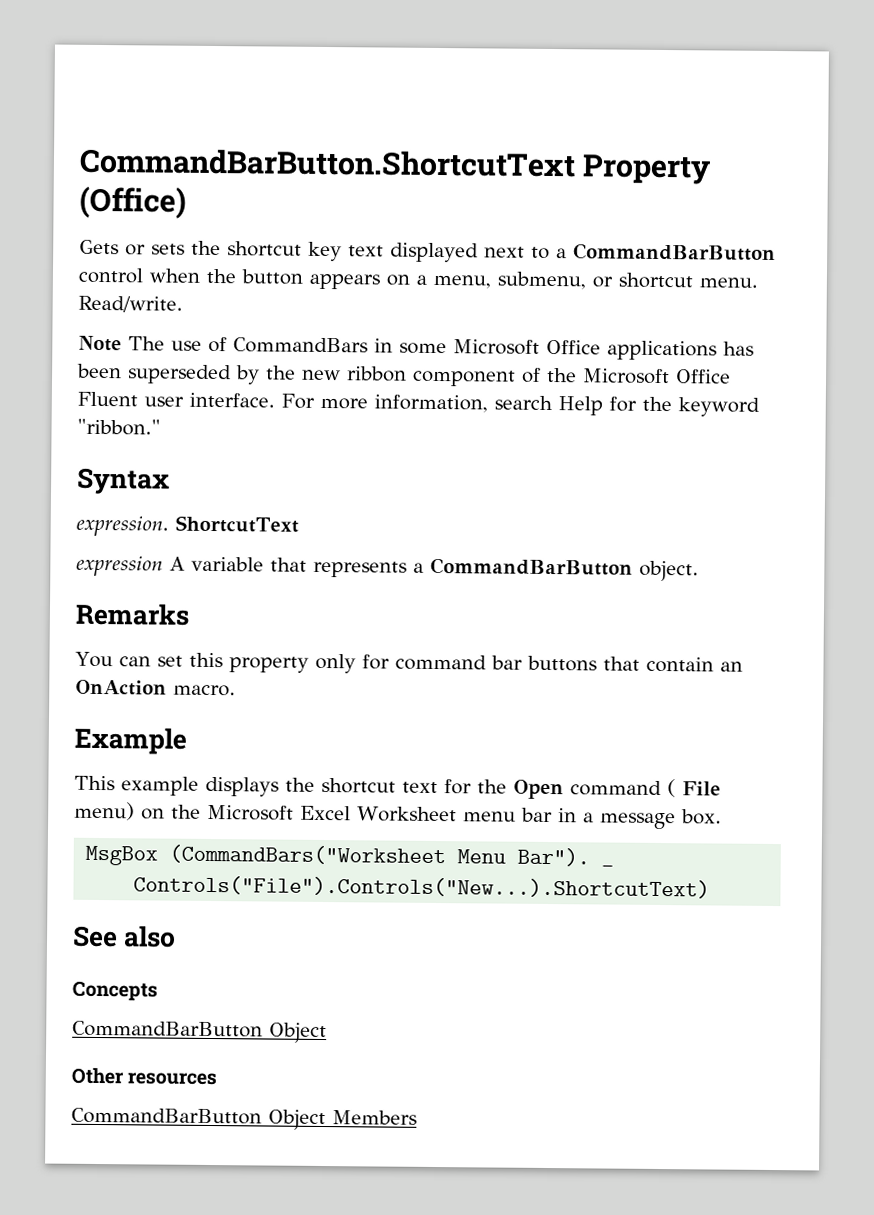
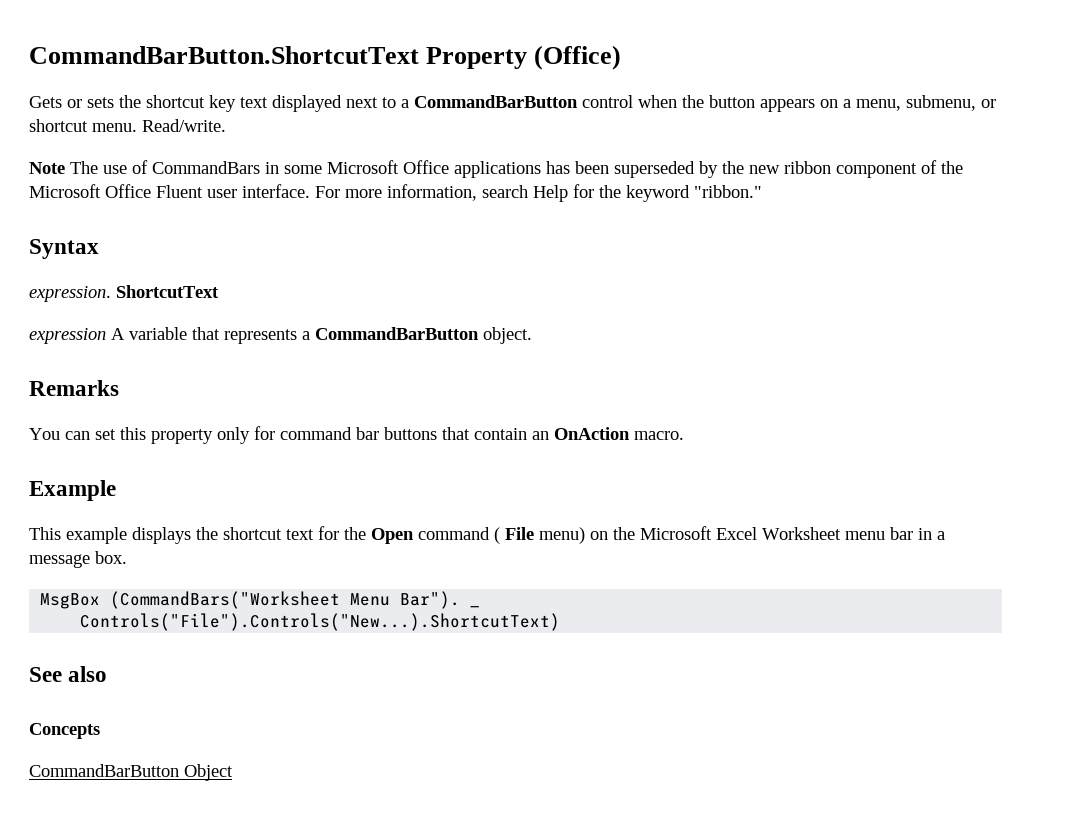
- Other resources
- CommandBarButton Object Members

